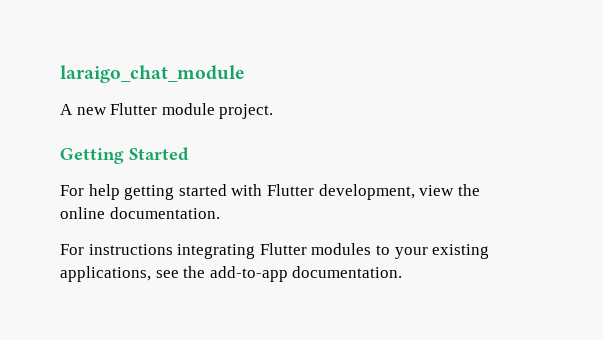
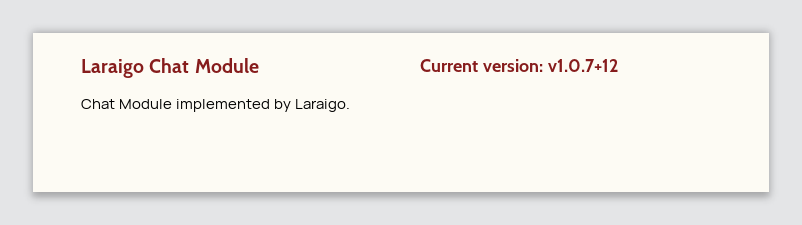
- laraigo_chat_module
- A new Flutter module project.
- Getting Started
- For help getting started with Flutter development, view the online documentation.
- For instructions integrating Flutter modules to your existing applications, see the add-to-app documentation.
+ Laraigo Chat Module
+ Chat Module implemented by Laraigo.
+ Current version: v1.0.7+12

